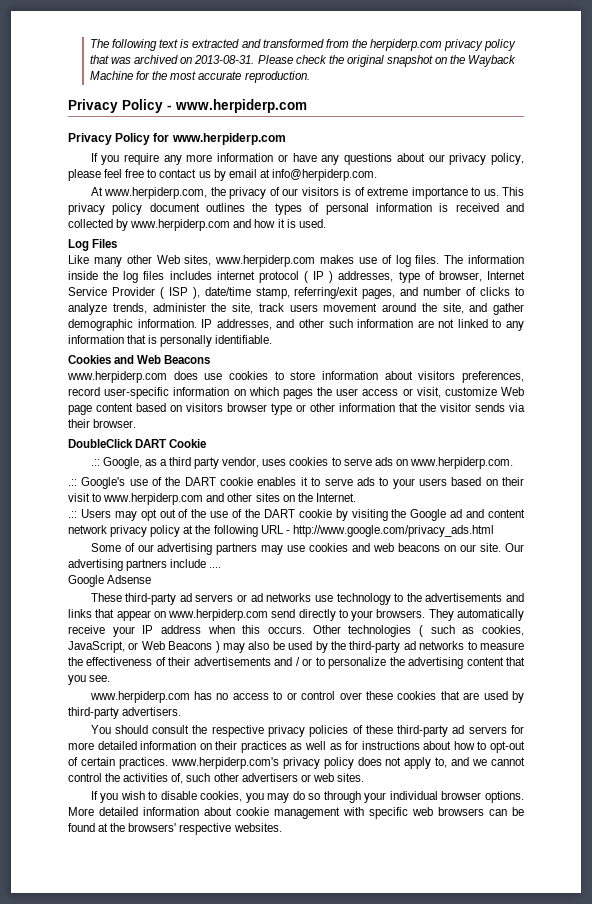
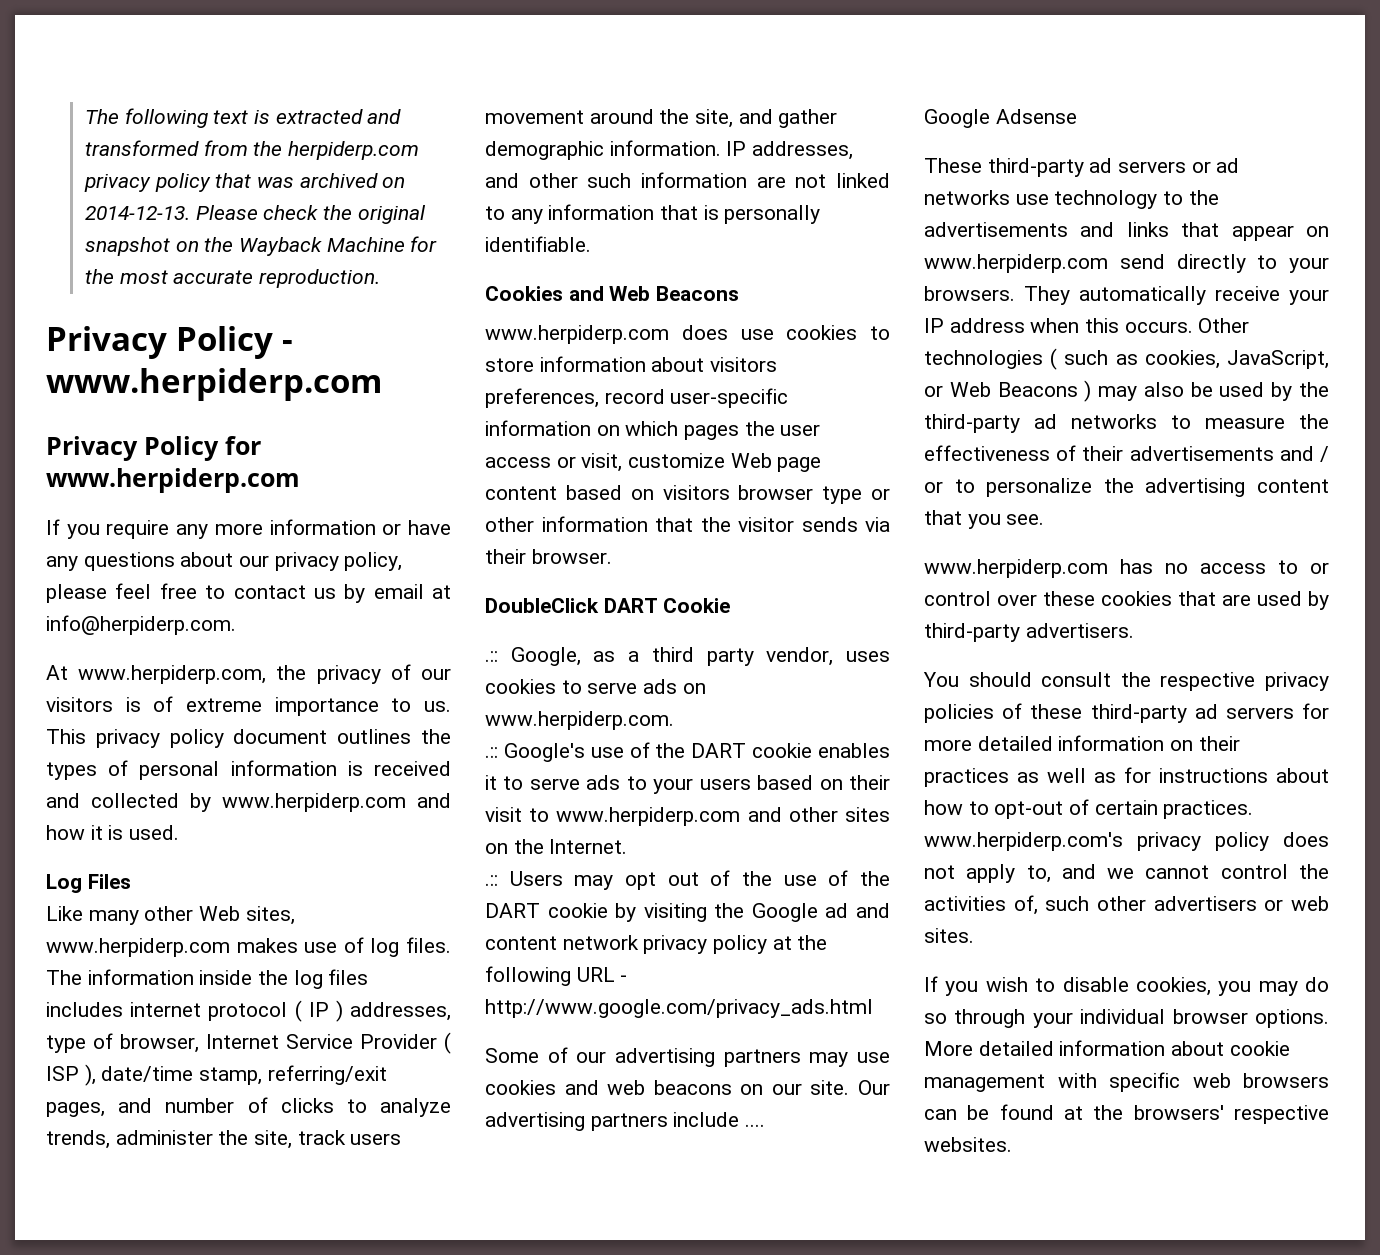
- The following text is extracted and transformed from the herpiderp.com privacy policy that was archived on 2013-08-31.
+ The following text is extracted and transformed from the herpiderp.com privacy policy that was archived on 2014-12-13.

